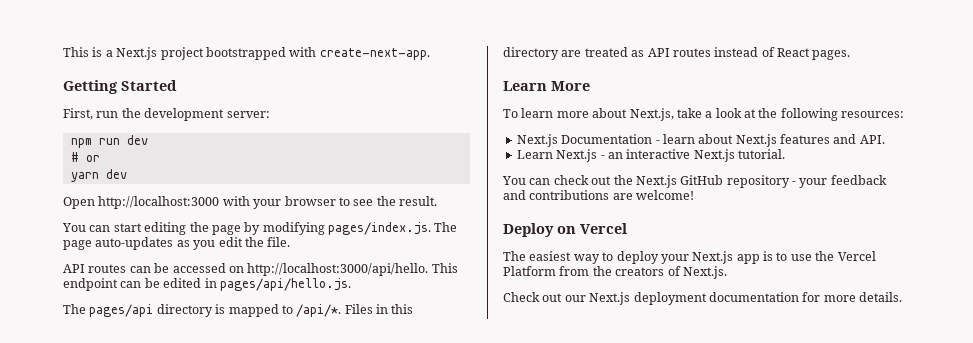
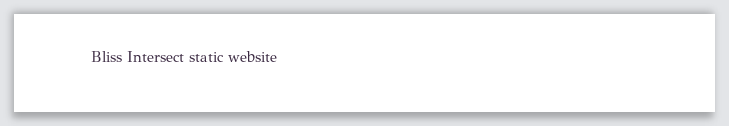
- This is a Next.js project bootstrapped with create-next-app.
- Getting Started
- First, run the development server:
- npm run dev
- # or
- yarn dev
- Open http://localhost:3000 with your browser to see the result.
- You can start editing the page by modifying pages/index.js. The page auto-updates as you edit the file.
- API routes can be accessed on http://localhost:3000/api/hello. This endpoint can be edited in pages/api/hello.js.
- The pages/api directory is mapped to /api/*. Files in this directory are treated as API routes instead of React pages.
- Learn More
- To learn more about Next.js, take a look at the following resources:
- Next.js Documentation - learn about Next.js features and API.
- Learn Next.js - an interactive Next.js tutorial.
- You can check out the Next.js GitHub repository - your feedback and contributions are welcome!
- Deploy on Vercel
- The easiest way to deploy your Next.js app is to use the Vercel Platform from the creators of Next.js.
- Check out our Next.js deployment documentation for more details.
+ Bliss Intersect static website

